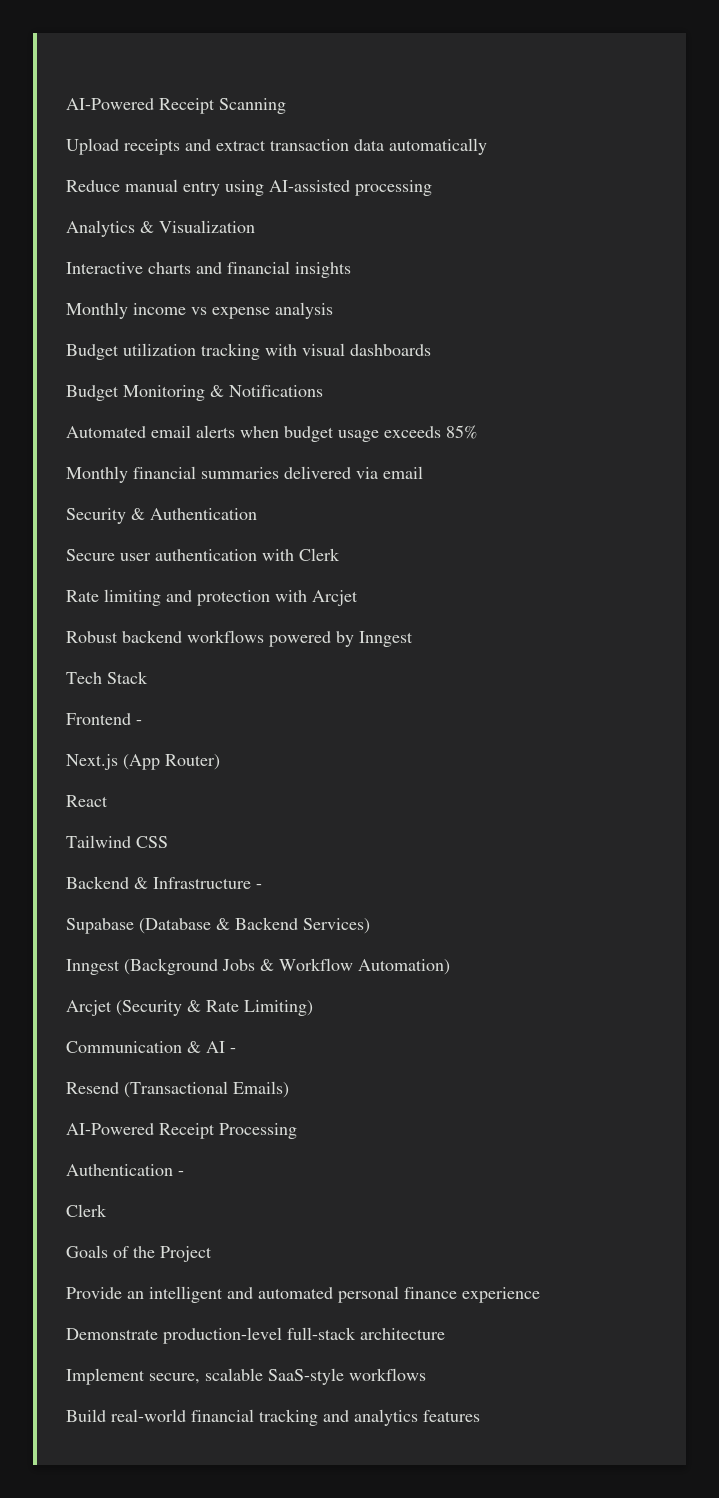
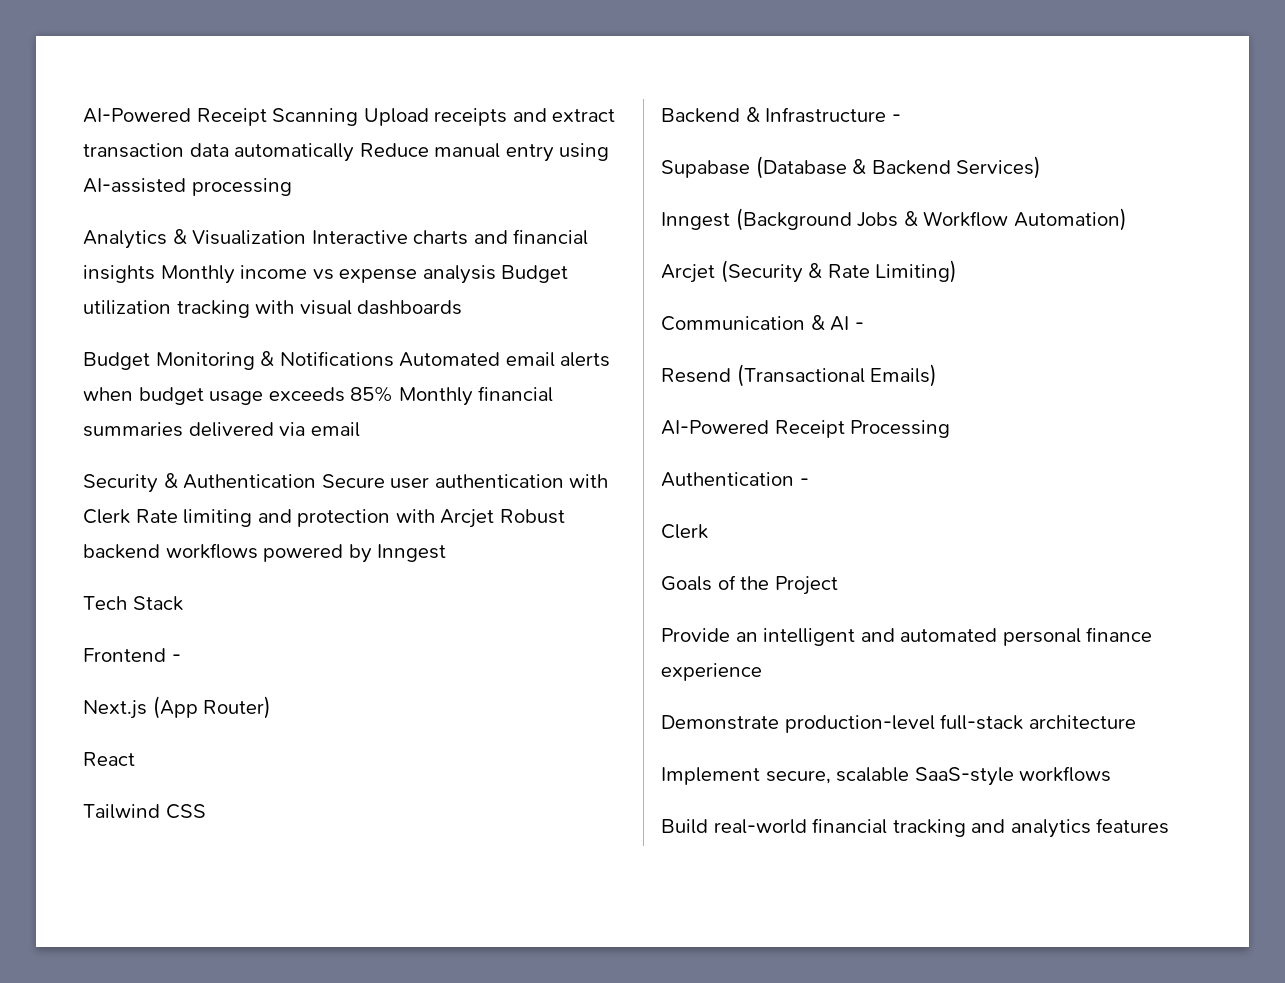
- AI-Powered Receipt Scanning
- Upload receipts and extract transaction data automatically
- Reduce manual entry using AI-assisted processing
+ AI-Powered Receipt Scanning Upload receipts and extract transaction data automatically Reduce manual entry using AI-assisted processing
- Analytics & Visualization
- Interactive charts and financial insights
- Monthly income vs expense analysis
- Budget utilization tracking with visual dashboards
+ Analytics & Visualization Interactive charts and financial insights Monthly income vs expense analysis Budget utilization tracking with visual dashboards
- Budget Monitoring & Notifications
- Automated email alerts when budget usage exceeds 85%
- Monthly financial summaries delivered via email
+ Budget Monitoring & Notifications Automated email alerts when budget usage exceeds 85% Monthly financial summaries delivered via email
- Security & Authentication
- Secure user authentication with Clerk
- Rate limiting and protection with Arcjet
- Robust backend workflows powered by Inngest
+ Security & Authentication Secure user authentication with Clerk Rate limiting and protection with Arcjet Robust backend workflows powered by Inngest

